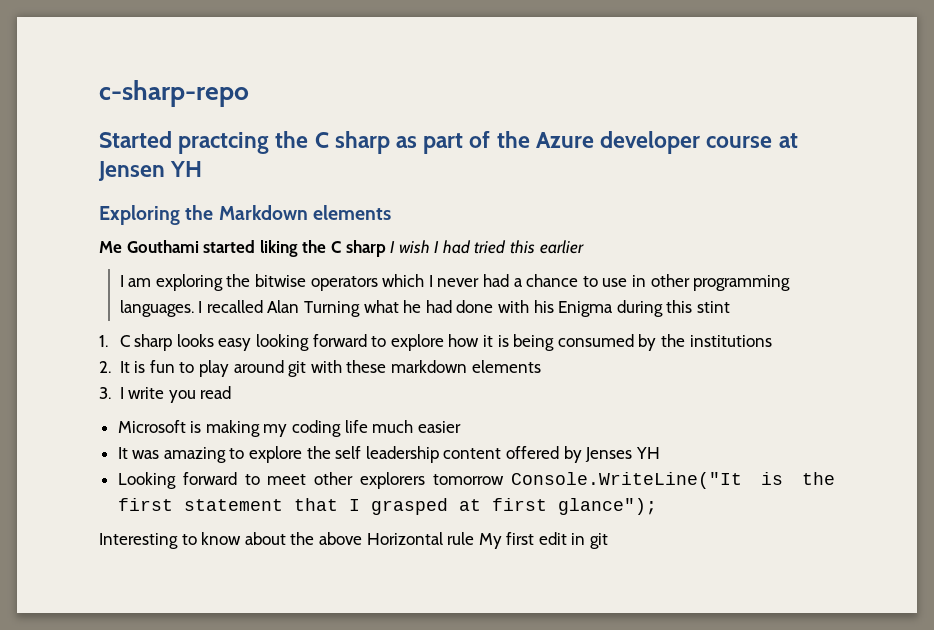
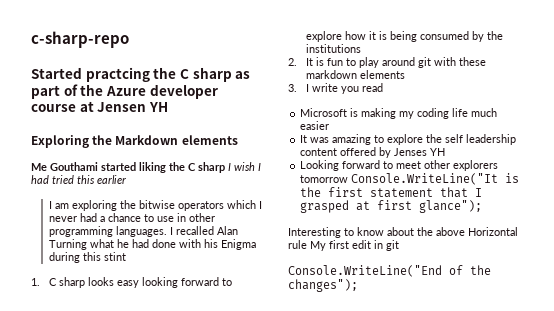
+ Console.WriteLine("End of the changes");

